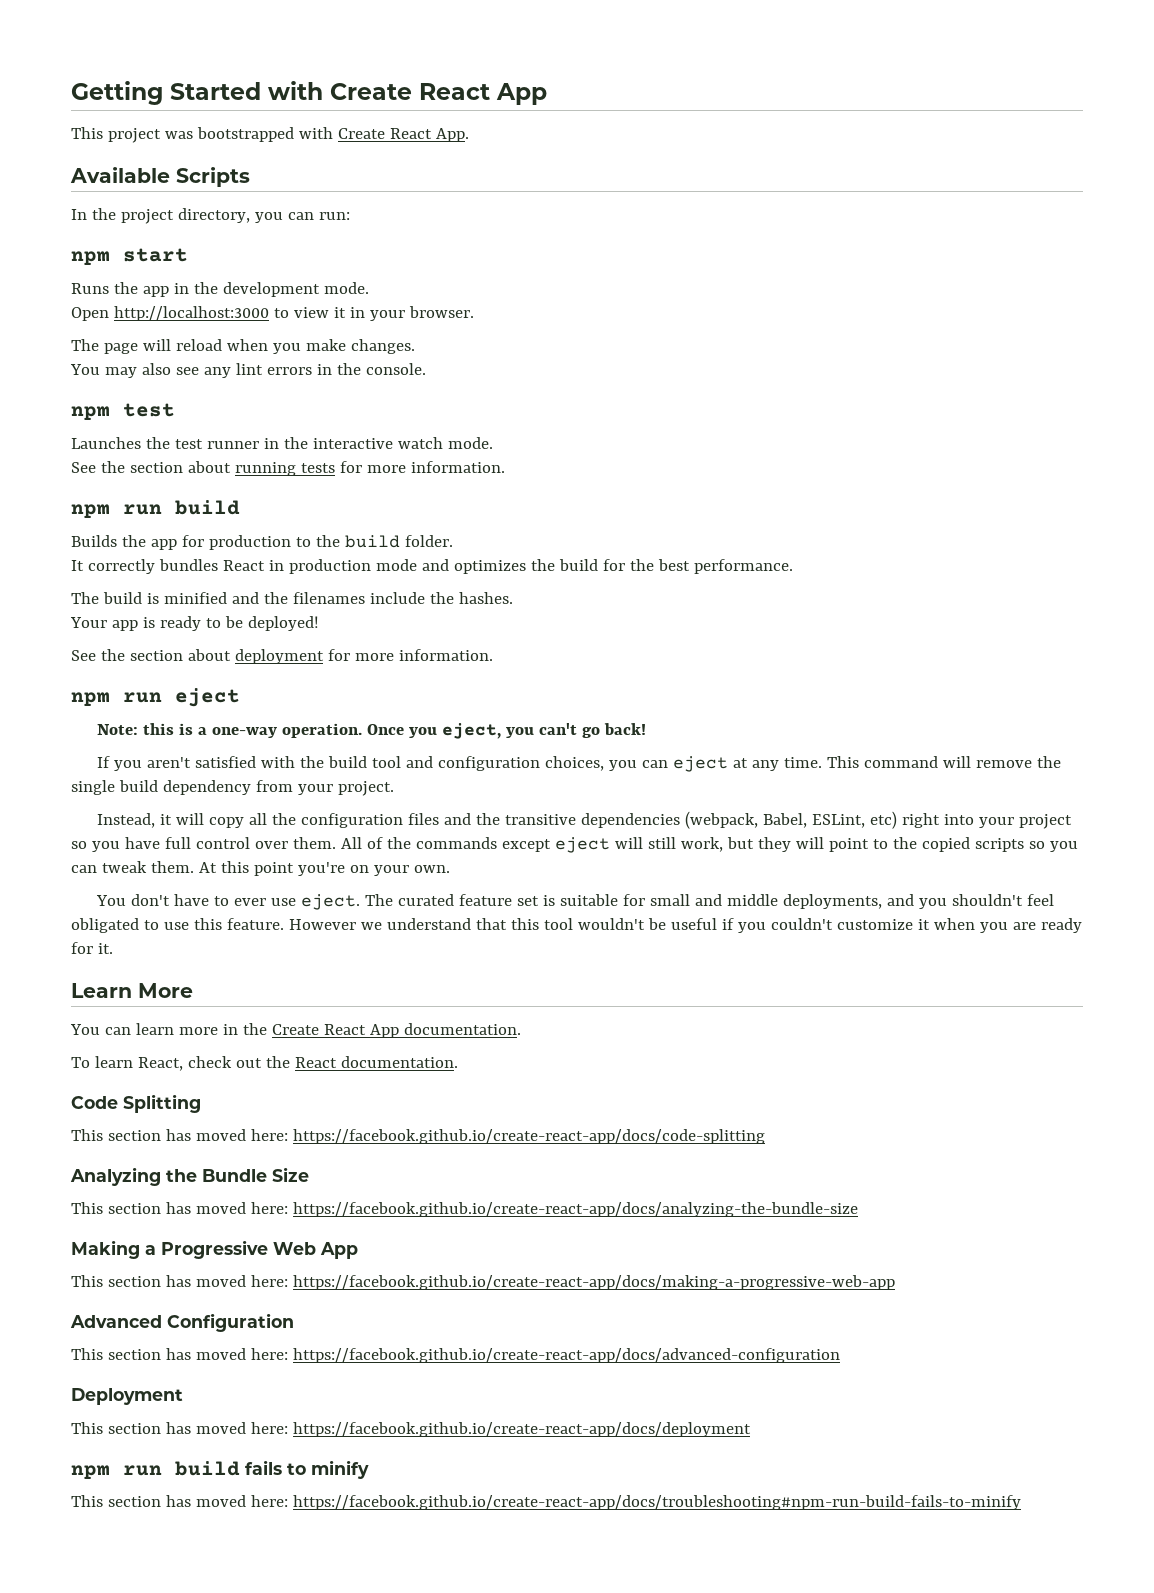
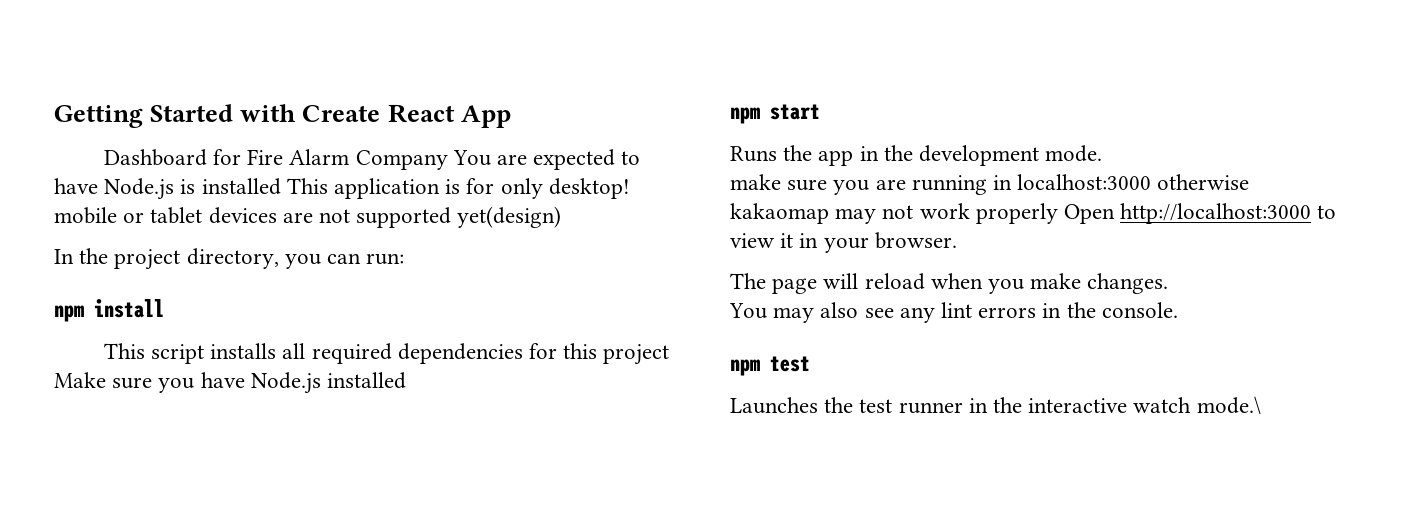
- This project was bootstrapped with Create React App.
- Available Scripts
+ Dashboard for Fire Alarm Company You are expected to have Node.js is installed This application is for only desktop! mobile or tablet devices are not supported yet(design)
+ npm install
+ This script installs all required dependencies for this project Make sure you have Node.js installed
- Open http://localhost:3000 to view it in your browser.
+ make sure you are running in localhost:3000 otherwise kakaomap may not work properly Open http://localhost:3000 to view it in your browser.
- Launches the test runner in the interactive watch mode.
- See the section about running tests for more information.
- npm run build
- Builds the app for production to the build folder.
- It correctly bundles React in production mode and optimizes the build for the best performance.
- The build is minified and the filenames include the hashes.
- Your app is ready to be deployed!
- See the section about deployment for more information.
- npm run eject
- Note: this is a one-way operation. Once you eject, you can't go back!
- If you aren't satisfied with the build tool and configuration choices, you can eject at any time. This command will remove the single build dependency from your project.
- Instead, it will copy all the configuration files and the transitive dependencies (webpack, Babel, ESLint, etc) right into your project so you have full control over them. All of the commands except eject will still work, but they will point to the copied scripts so you can tweak them. At this point you're on your own.
- You don't have to ever use eject. The curated feature set is suitable for small and middle deployments, and you shouldn't feel obligated to use this feature. However we understand that this tool wouldn't be useful if you couldn't customize it when you are ready for it.
- Learn More
- You can learn more in the Create React App documentation.
- To learn React, check out the React documentation.
- Code Splitting
- This section has moved here: https://facebook.github.io/create-react-app/docs/code-splitting
- Analyzing the Bundle Size
- This section has moved here: https://facebook.github.io/create-react-app/docs/analyzing-the-bundle-size
- Making a Progressive Web App
- This section has moved here: https://facebook.github.io/create-react-app/docs/making-a-progressive-web-app
- Advanced Configuration
- This section has moved here: https://facebook.github.io/create-react-app/docs/advanced-configuration
- Deployment
- This section has moved here: https://facebook.github.io/create-react-app/docs/deployment
- npm run build fails to minify
- This section has moved here: https://facebook.github.io/create-react-app/docs/troubleshooting#npm-run-build-fails-to-minify
+ Launches the test runner in the interactive watch mode.\

